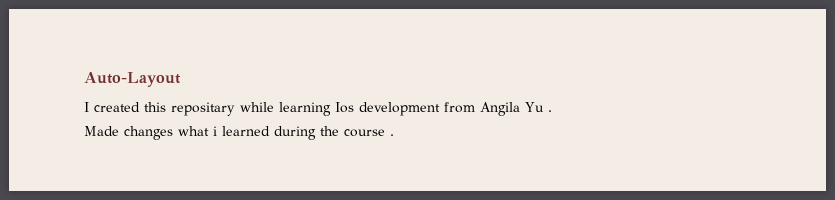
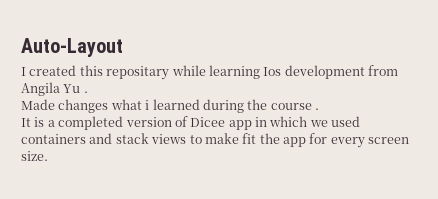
+ It is a completed version of Dicee app in which we used containers and stack views to make fit the app for every screen size.

